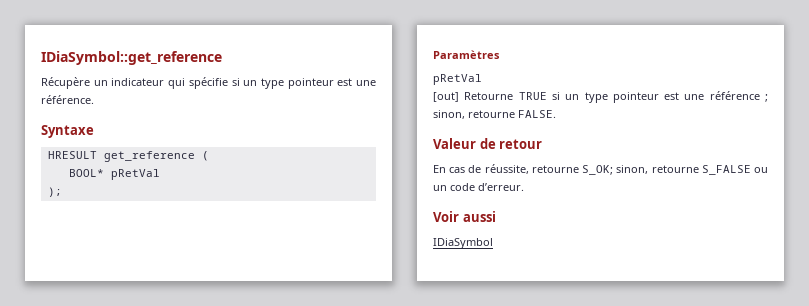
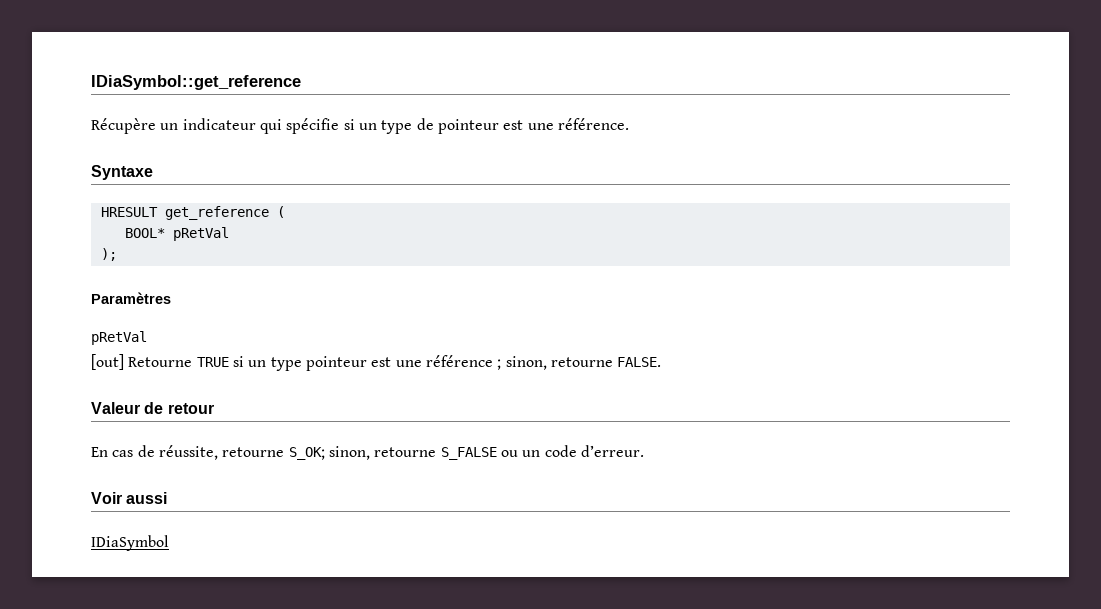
- Récupère un indicateur qui spécifie si un type pointeur est une référence.
+ Récupère un indicateur qui spécifie si un type de pointeur est une référence.

